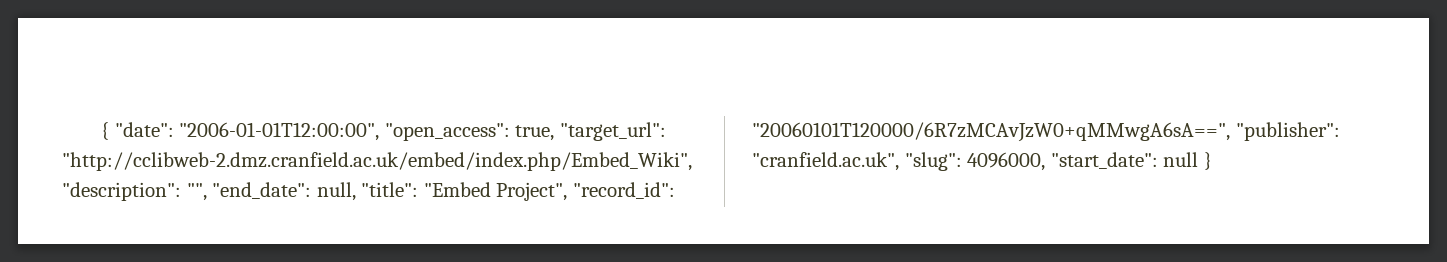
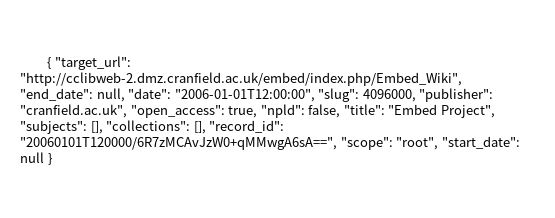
- { "date": "2006-01-01T12:00:00", "open_access": true, "target_url": "http://cclibweb-2.dmz.cranfield.ac.uk/embed/index.php/Embed_Wiki", "description": "", "end_date": null, "title": "Embed Project", "record_id": "20060101T120000/6R7zMCAvJzW0+qMMwgA6sA==", "publisher": "cranfield.ac.uk", "slug": 4096000, "start_date": null }
+ { "target_url": "http://cclibweb-2.dmz.cranfield.ac.uk/embed/index.php/Embed_Wiki", "end_date": null, "date": "2006-01-01T12:00:00", "slug": 4096000, "publisher": "cranfield.ac.uk", "open_access": true, "npld": false, "title": "Embed Project", "subjects": [], "collections": [], "record_id": "20060101T120000/6R7zMCAvJzW0+qMMwgA6sA==", "scope": "root", "start_date": null }

